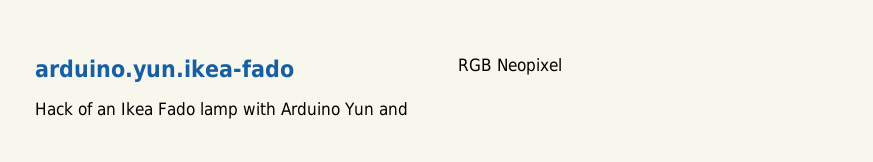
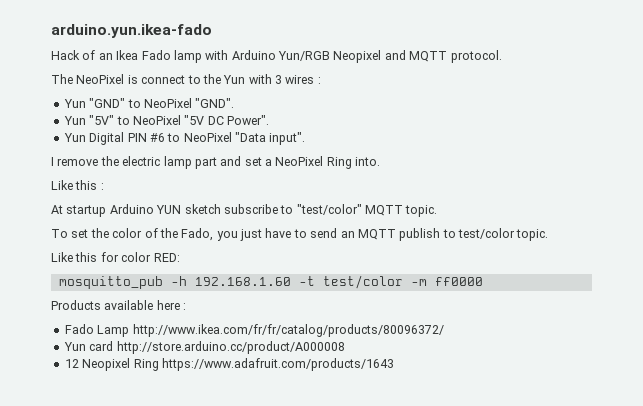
- Hack of an Ikea Fado lamp with Arduino Yun and RGB Neopixel
+ Hack of an Ikea Fado lamp with Arduino Yun/RGB Neopixel and MQTT protocol.
+ The NeoPixel is connect to the Yun with 3 wires :
+ Yun "GND" to NeoPixel "GND".
+ Yun "5V" to NeoPixel "5V DC Power".
+ Yun Digital PIN #6 to NeoPixel "Data input".
+ I remove the electric lamp part and set a NeoPixel Ring into.
+ Like this :
+ At startup Arduino YUN sketch subscribe to "test/color" MQTT topic.
+ To set the color of the Fado, you just have to send an MQTT publish to test/color topic.
+ Like this for color RED:
+ mosquitto_pub -h 192.168.1.60 -t test/color -m ff0000
+ Products available here :
+ Fado Lamp http://www.ikea.com/fr/fr/catalog/products/80096372/
+ Yun card http://store.arduino.cc/product/A000008
+ 12 Neopixel Ring https://www.adafruit.com/products/1643

